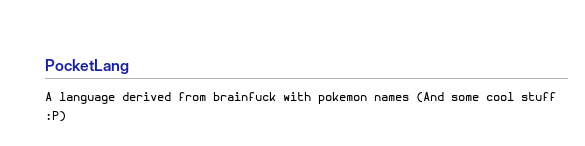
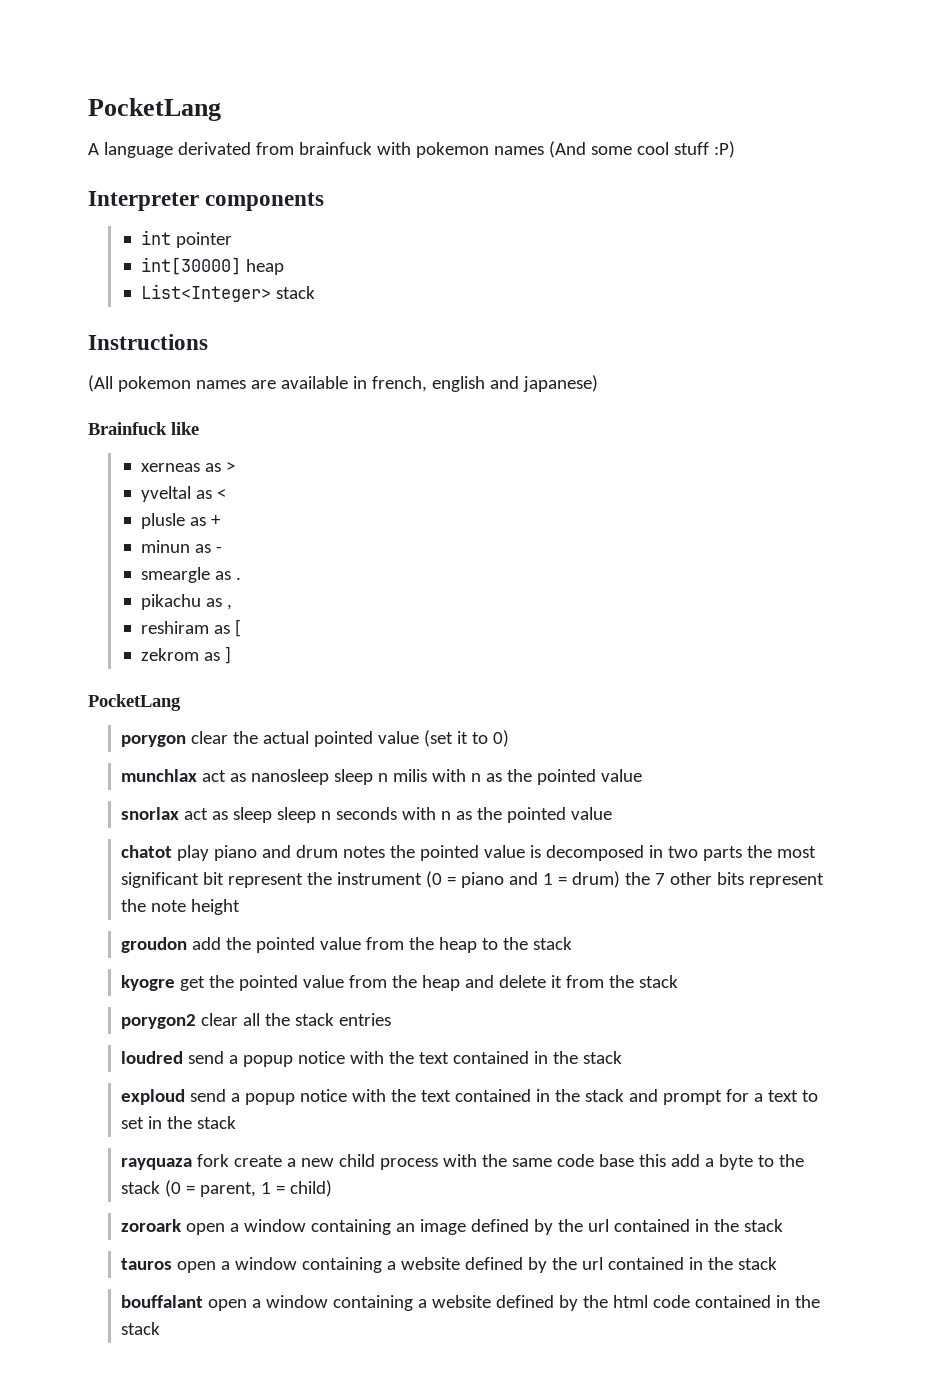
- A language derived from brainfuck with pokemon names (And some cool stuff :P)
+ A language derivated from brainfuck with pokemon names (And some cool stuff :P)
+ Interpreter components
+ int pointer
+ int[30000] heap
+ List<Integer> stack
+ Instructions
+ (All pokemon names are available in french, english and japanese)
+ Brainfuck like
+ xerneas as >
+ yveltal as <
+ plusle as +
+ minun as -
+ smeargle as .
+ pikachu as ,
+ reshiram as [
+ zekrom as ]
+ PocketLang
+ porygon clear the actual pointed value (set it to 0)
+ munchlax act as nanosleep sleep n milis with n as the pointed value
+ snorlax act as sleep sleep n seconds with n as the pointed value
+ chatot play piano and drum notes the pointed value is decomposed in two parts the most significant bit represent the instrument (0 = piano and 1 = drum) the 7 other bits represent the note height
+ groudon add the pointed value from the heap to the stack
+ kyogre get the pointed value from the heap and delete it from the stack
+ porygon2 clear all the stack entries
+ loudred send a popup notice with the text contained in the stack
+ exploud send a popup notice with the text contained in the stack and prompt for a text to set in the stack
+ rayquaza fork create a new child process with the same code base this add a byte to the stack (0 = parent, 1 = child)
+ zoroark open a window containing an image defined by the url contained in the stack
+ tauros open a window containing a website defined by the url contained in the stack
+ bouffalant open a window containing a website defined by the html code contained in the stack

